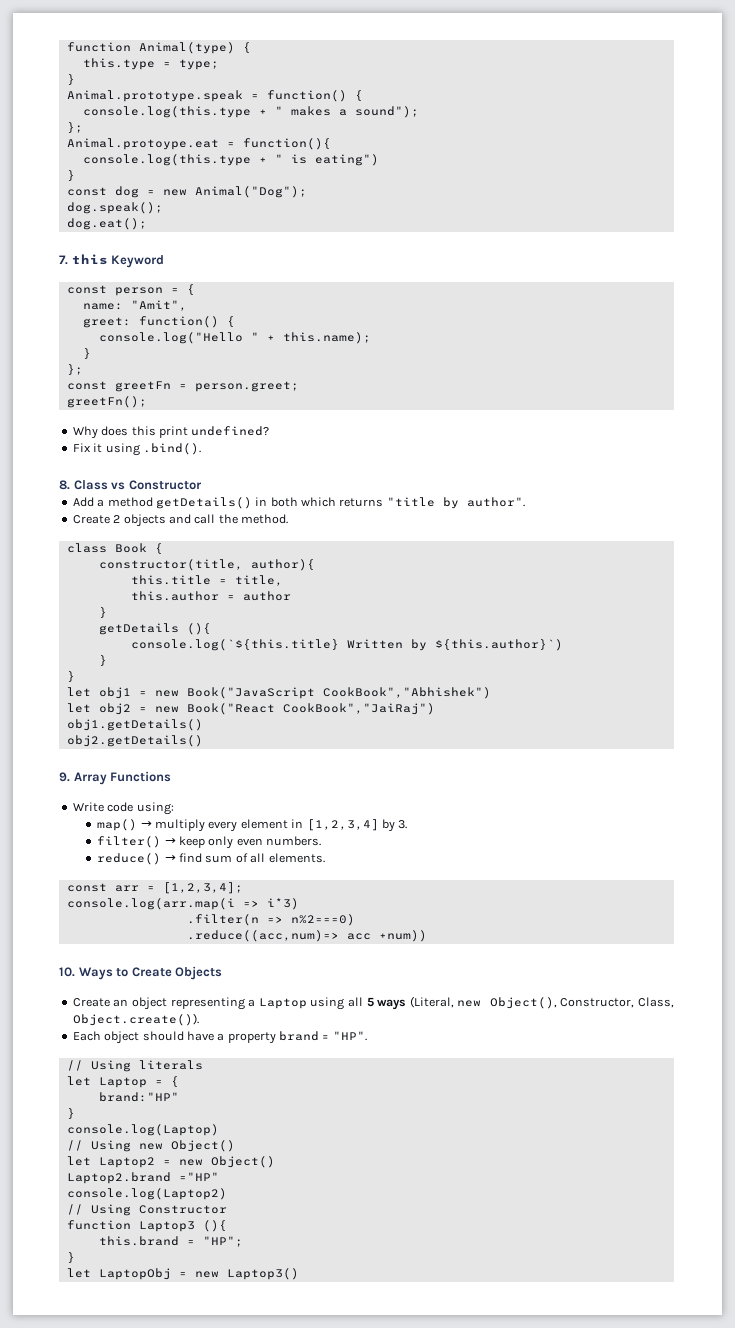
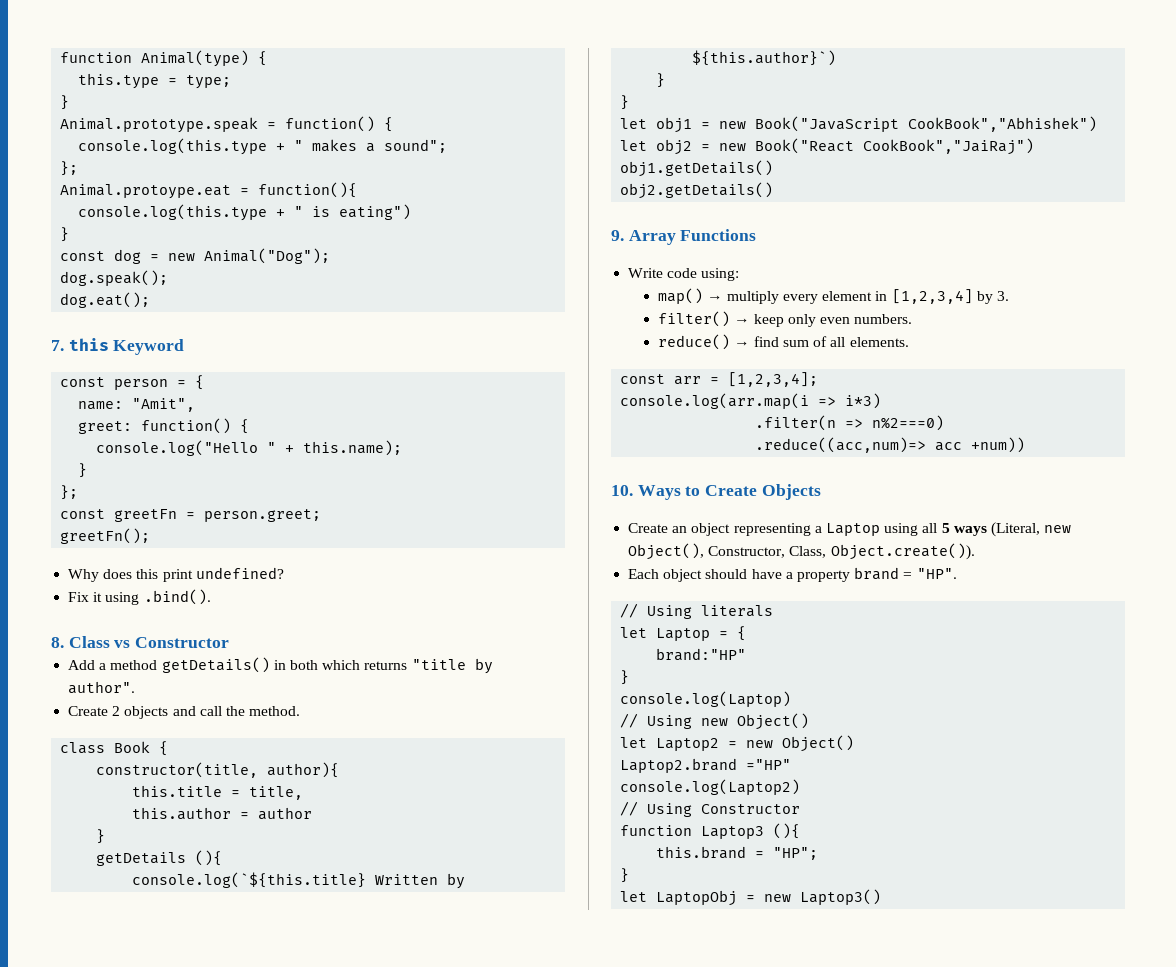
- console.log(this.type + " makes a sound");
+ console.log(this.type + " makes a sound";

